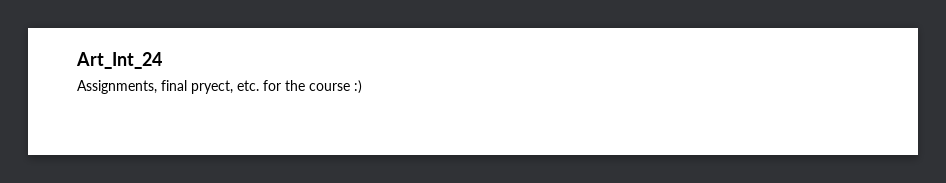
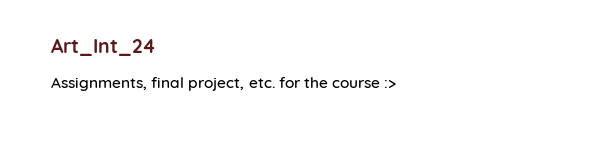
- Assignments, final pryect, etc. for the course :)
+ Assignments, final project, etc. for the course :>

